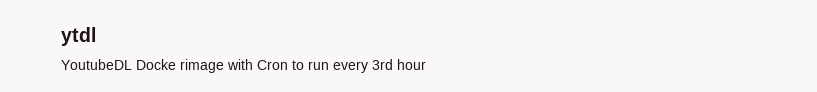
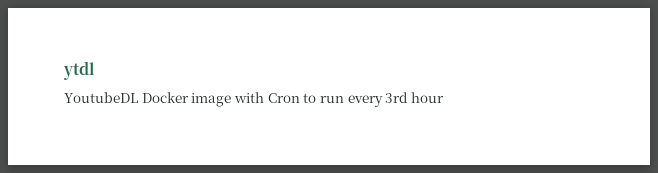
- YoutubeDL Docke rimage with Cron to run every 3rd hour
+ YoutubeDL Docker image with Cron to run every 3rd hour

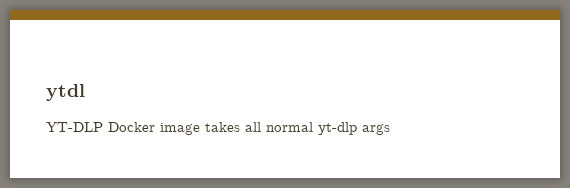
- YoutubeDL Docker image with Cron to run every 3rd hour
+ YT-DLP Docker image takes all normal yt-dlp args

